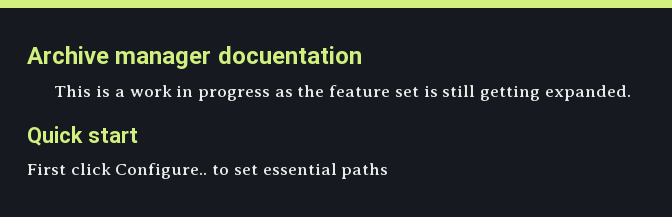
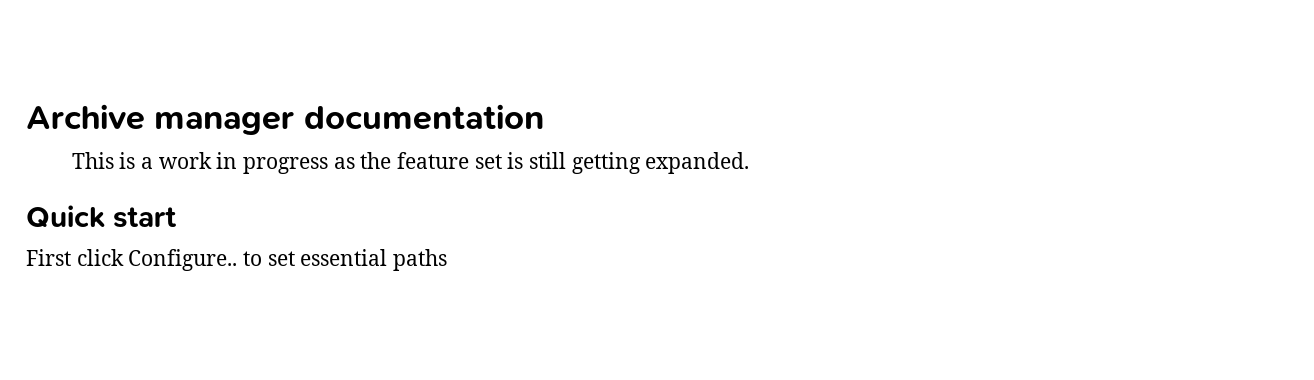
- Archive manager docuentation
+ Archive manager documentation

